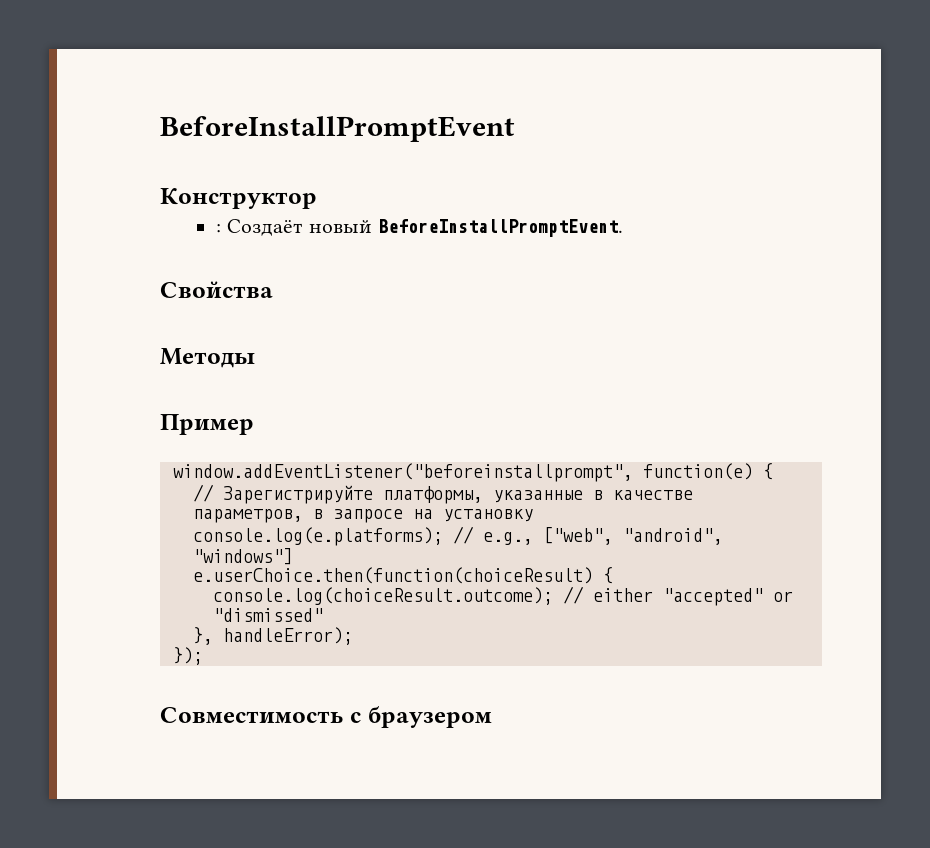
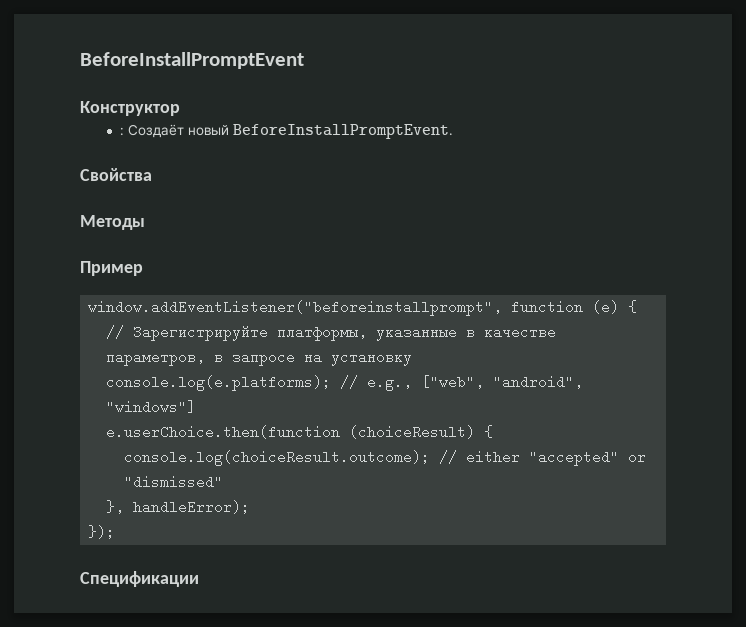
- window.addEventListener("beforeinstallprompt", function(e) {
+ window.addEventListener("beforeinstallprompt", function (e) {
- e.userChoice.then(function(choiceResult) {
+ e.userChoice.then(function (choiceResult) {
- Совместимость с браузером
+ Спецификации

